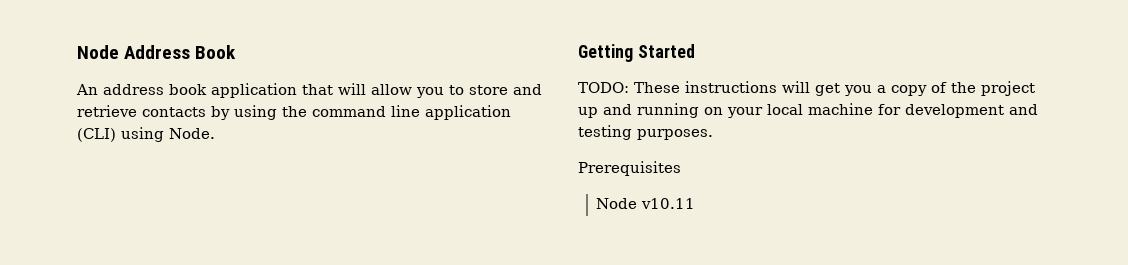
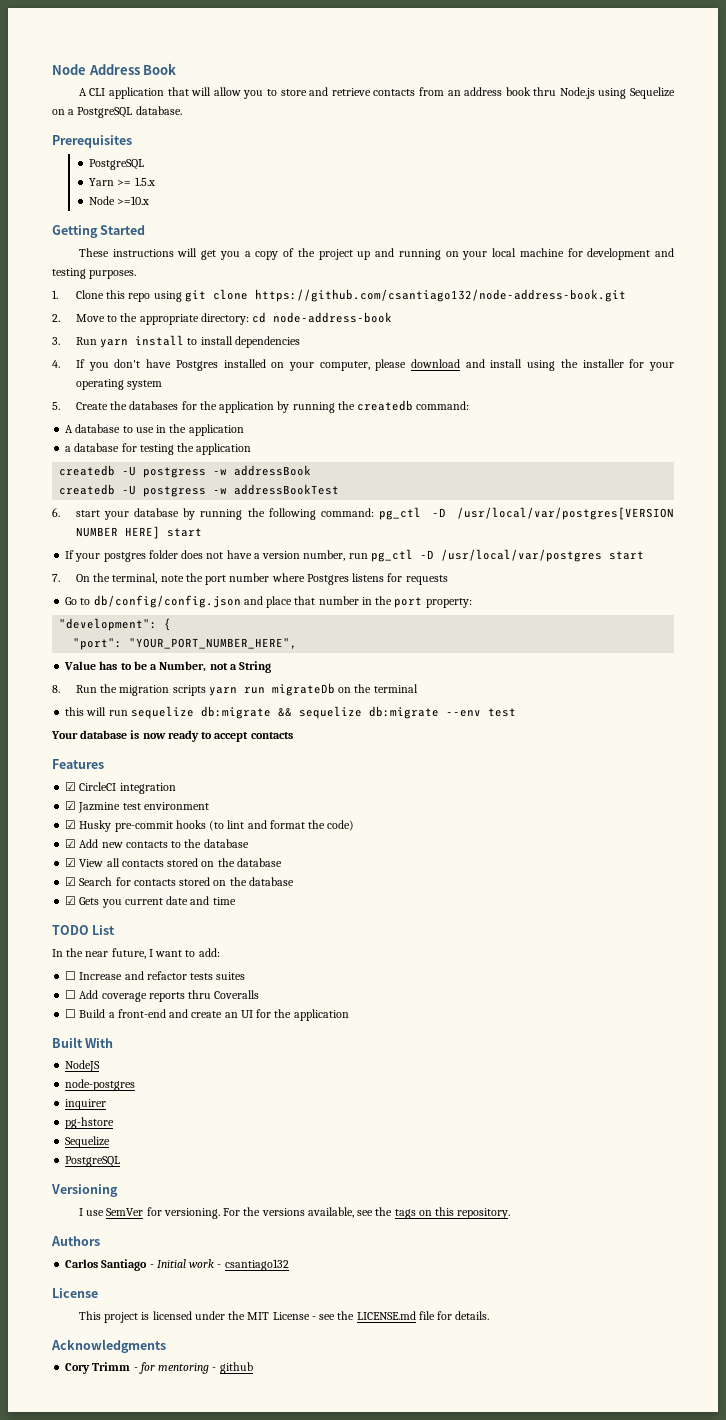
- An address book application that will allow you to store and retrieve contacts by using the command line application (CLI) using Node.
+ A CLI application that will allow you to store and retrieve contacts from an address book thru Node.js using Sequelize on a PostgreSQL database.
+ Prerequisites
+ PostgreSQL
+ Yarn >= 1.5.x
+ Node >=10.x
- TODO: These instructions will get you a copy of the project up and running on your local machine for development and testing purposes.
+ These instructions will get you a copy of the project up and running on your local machine for development and testing purposes.
- Prerequisites
- Node v10.11
+ 1. Clone this repo using git clone https://github.com/csantiago132/node-address-book.git
+ 2. Move to the appropriate directory: cd node-address-book
+ 3. Run yarn install to install dependencies
+ 4. If you don't have Postgres installed on your computer, please download and install using the installer for your operating system
+ 5. Create the databases for the application by running the createdb command:
+ A database to use in the application
+ a database for testing the application
+ createdb -U postgress -w addressBook
+ createdb -U postgress -w addressBookTest
+ 6. start your database by running the following command: pg_ctl -D /usr/local/var/postgres[VERSION NUMBER HERE] start
+ If your postgres folder does not have a version number, run pg_ctl -D /usr/local/var/postgres start
+ 7. On the terminal, note the port number where Postgres listens for requests
+ Go to db/config/config.json and place that number in the port property:
+ "development": {
+ "port": "YOUR_PORT_NUMBER_HERE",
+ Value has to be a Number, not a String
+ 8. Run the migration scripts yarn run migrateDb on the terminal
+ this will run sequelize db:migrate && sequelize db:migrate --env test
+ Your database is now ready to accept contacts
+ Features
+ ☑ CircleCI integration
+ ☑ Jazmine test environment
+ ☑ Husky pre-commit hooks (to lint and format the code)
+ ☑ Add new contacts to the database
+ ☑ View all contacts stored on the database
+ ☑ Search for contacts stored on the database
+ ☑ Gets you current date and time
+ TODO List
+ In the near future, I want to add:
+ ☐ Increase and refactor tests suites
+ ☐ Add coverage reports thru Coveralls
+ ☐ Build a front-end and create an UI for the application
+ Built With
+ NodeJS
+ node-postgres
+ inquirer
+ pg-hstore
+ Sequelize
+ PostgreSQL
+ Versioning
+ I use SemVer for versioning. For the versions available, see the tags on this repository.
+ Authors
+ Carlos Santiago - Initial work - csantiago132
+ License
+ This project is licensed under the MIT License - see the LICENSE.md file for details.
+ Acknowledgments
+ Cory Trimm - for mentoring - github

